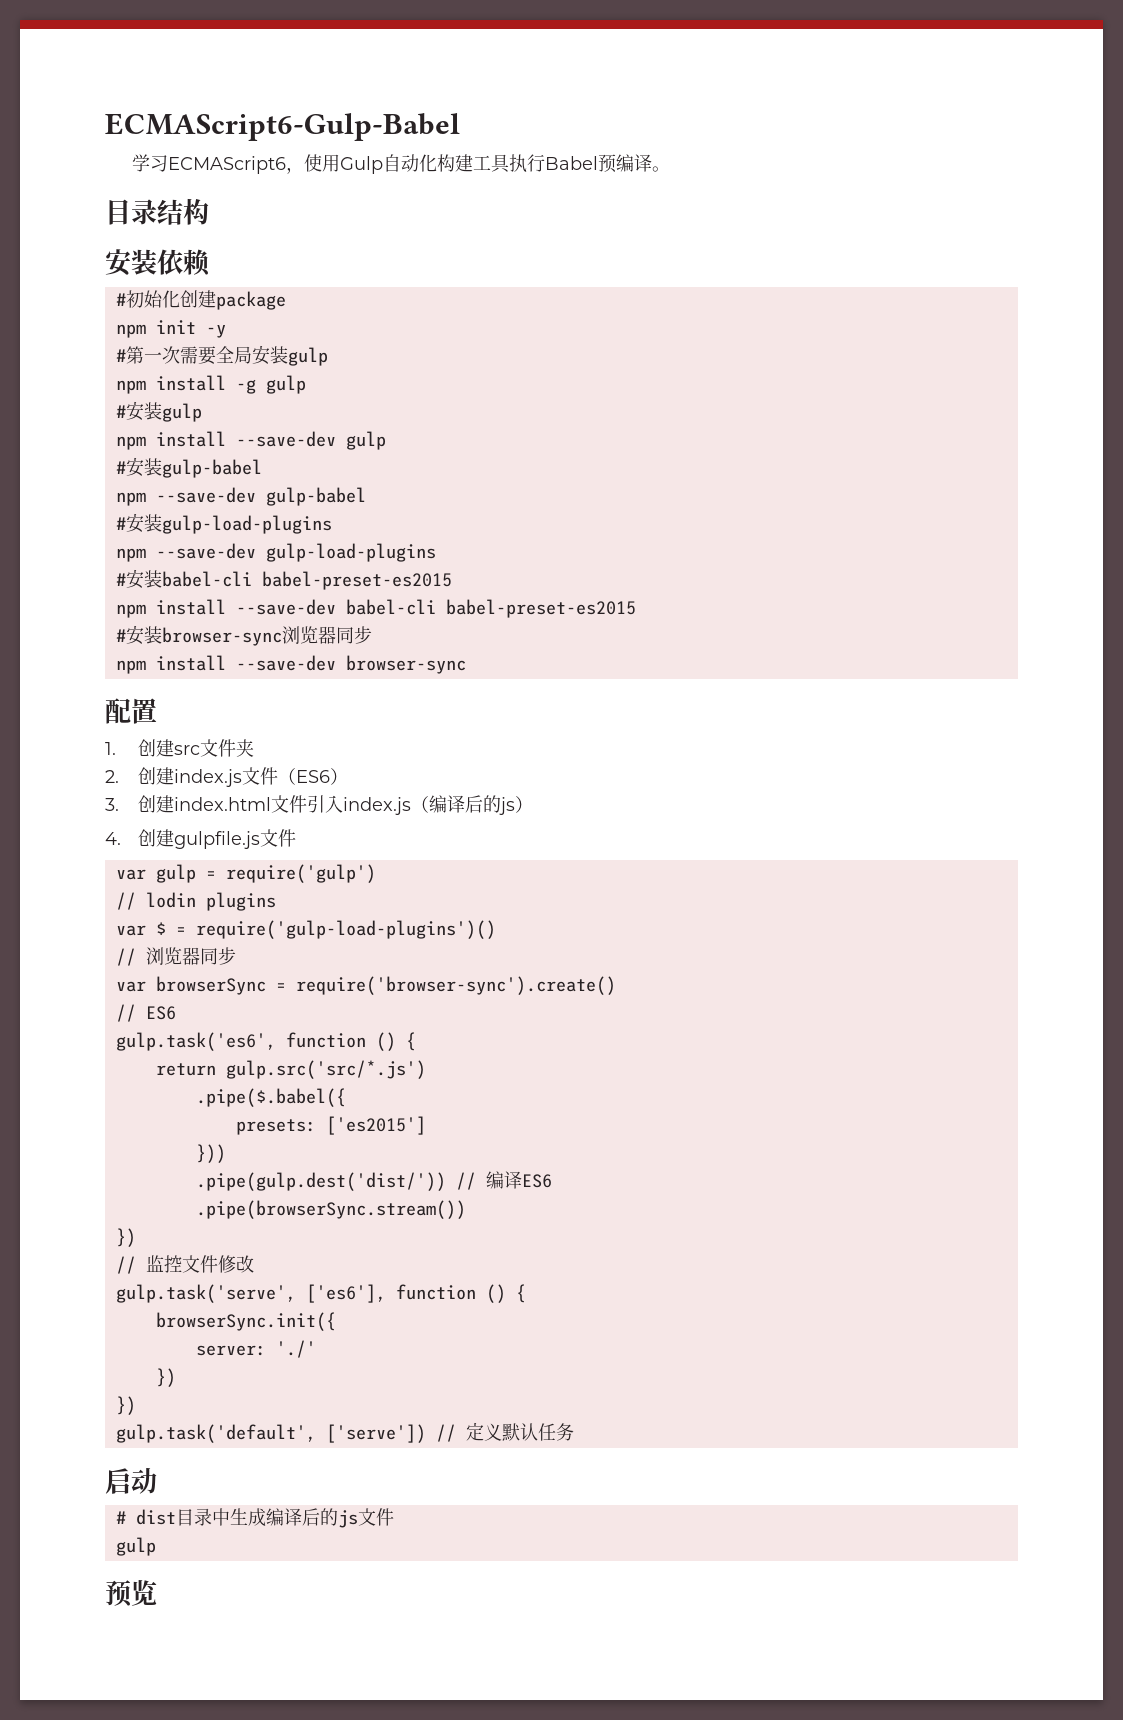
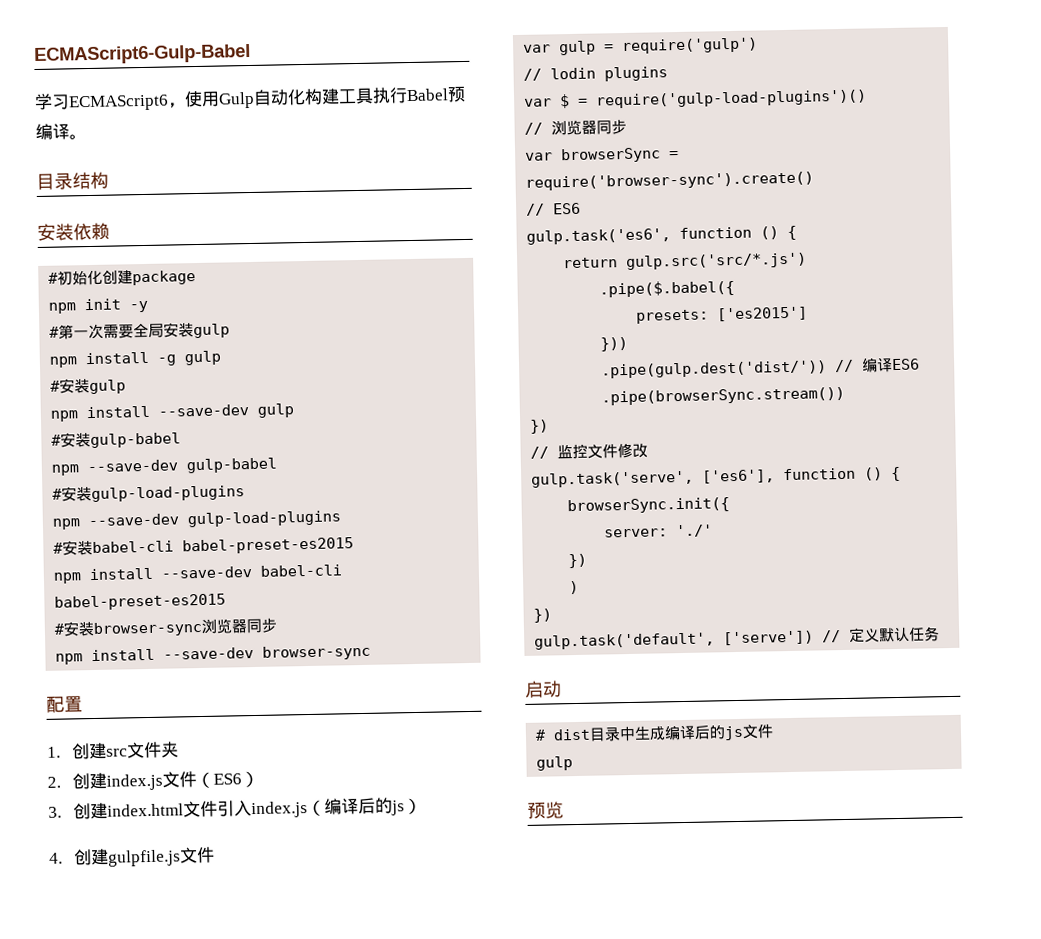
  server: './'
  })
+ )

